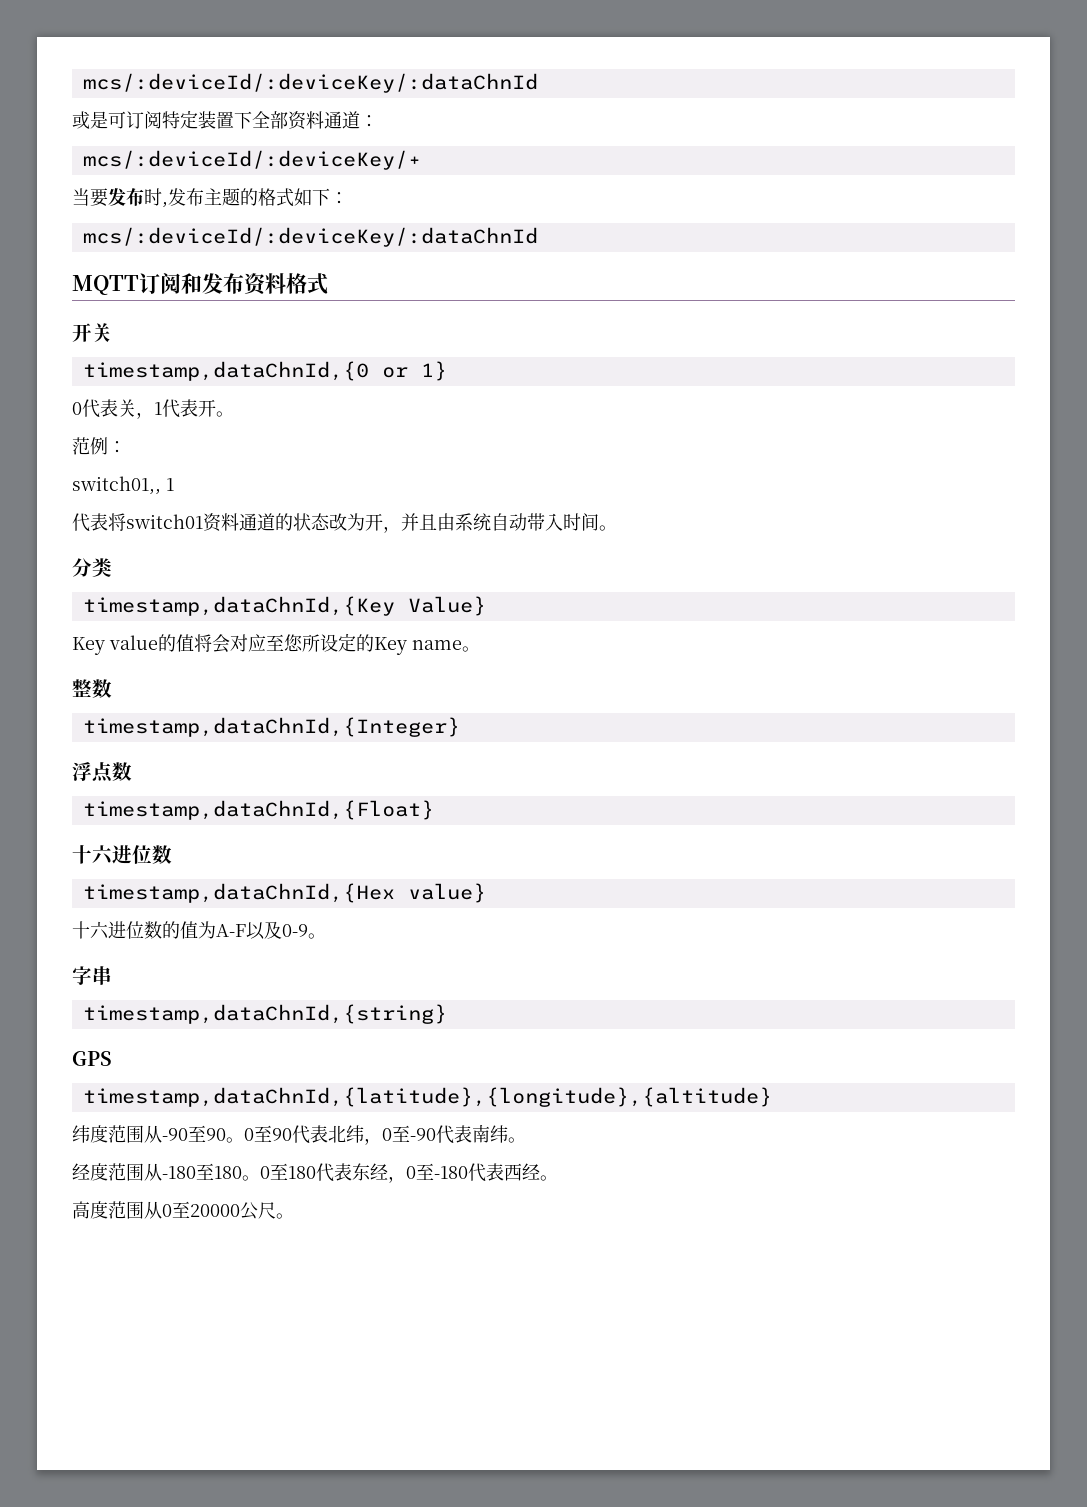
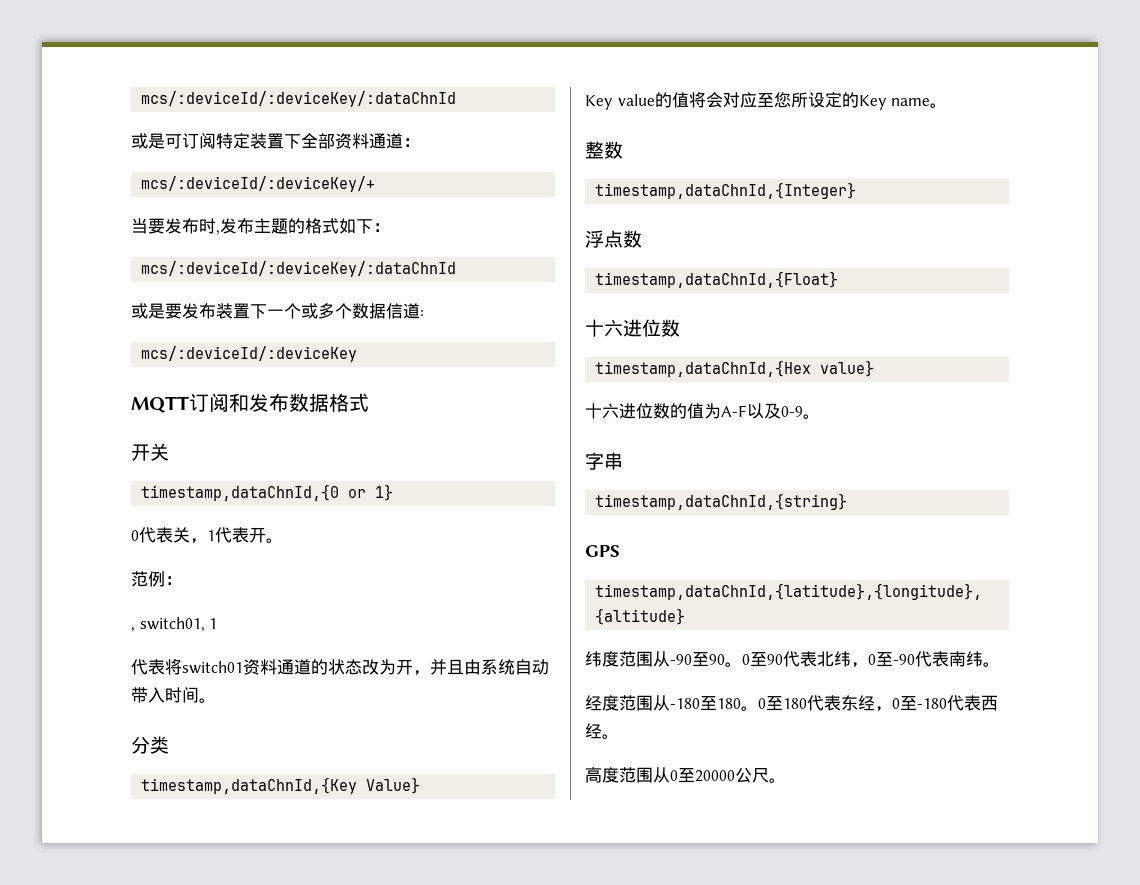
+ 或是要发布装置下一个或多个数据信道:
+ mcs/:deviceId/:deviceKey
- MQTT订阅和发布资料格式
+ MQTT订阅和发布数据格式
- switch01,, 1
+ , switch01, 1

